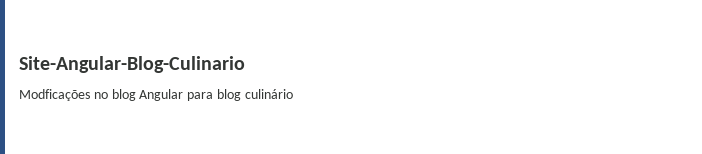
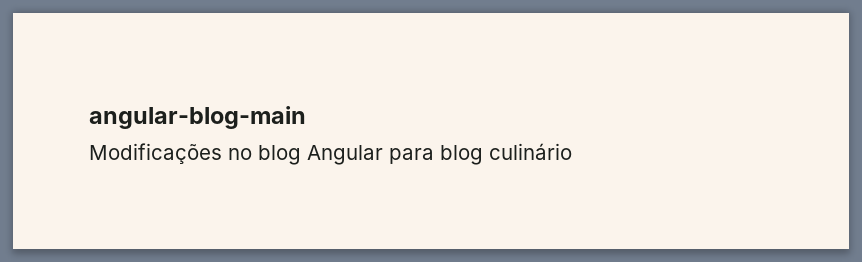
- Site-Angular-Blog-Culinario
- Modficações no blog Angular para blog culinário
+ angular-blog-main
+ Modificações no blog Angular para blog culinário

